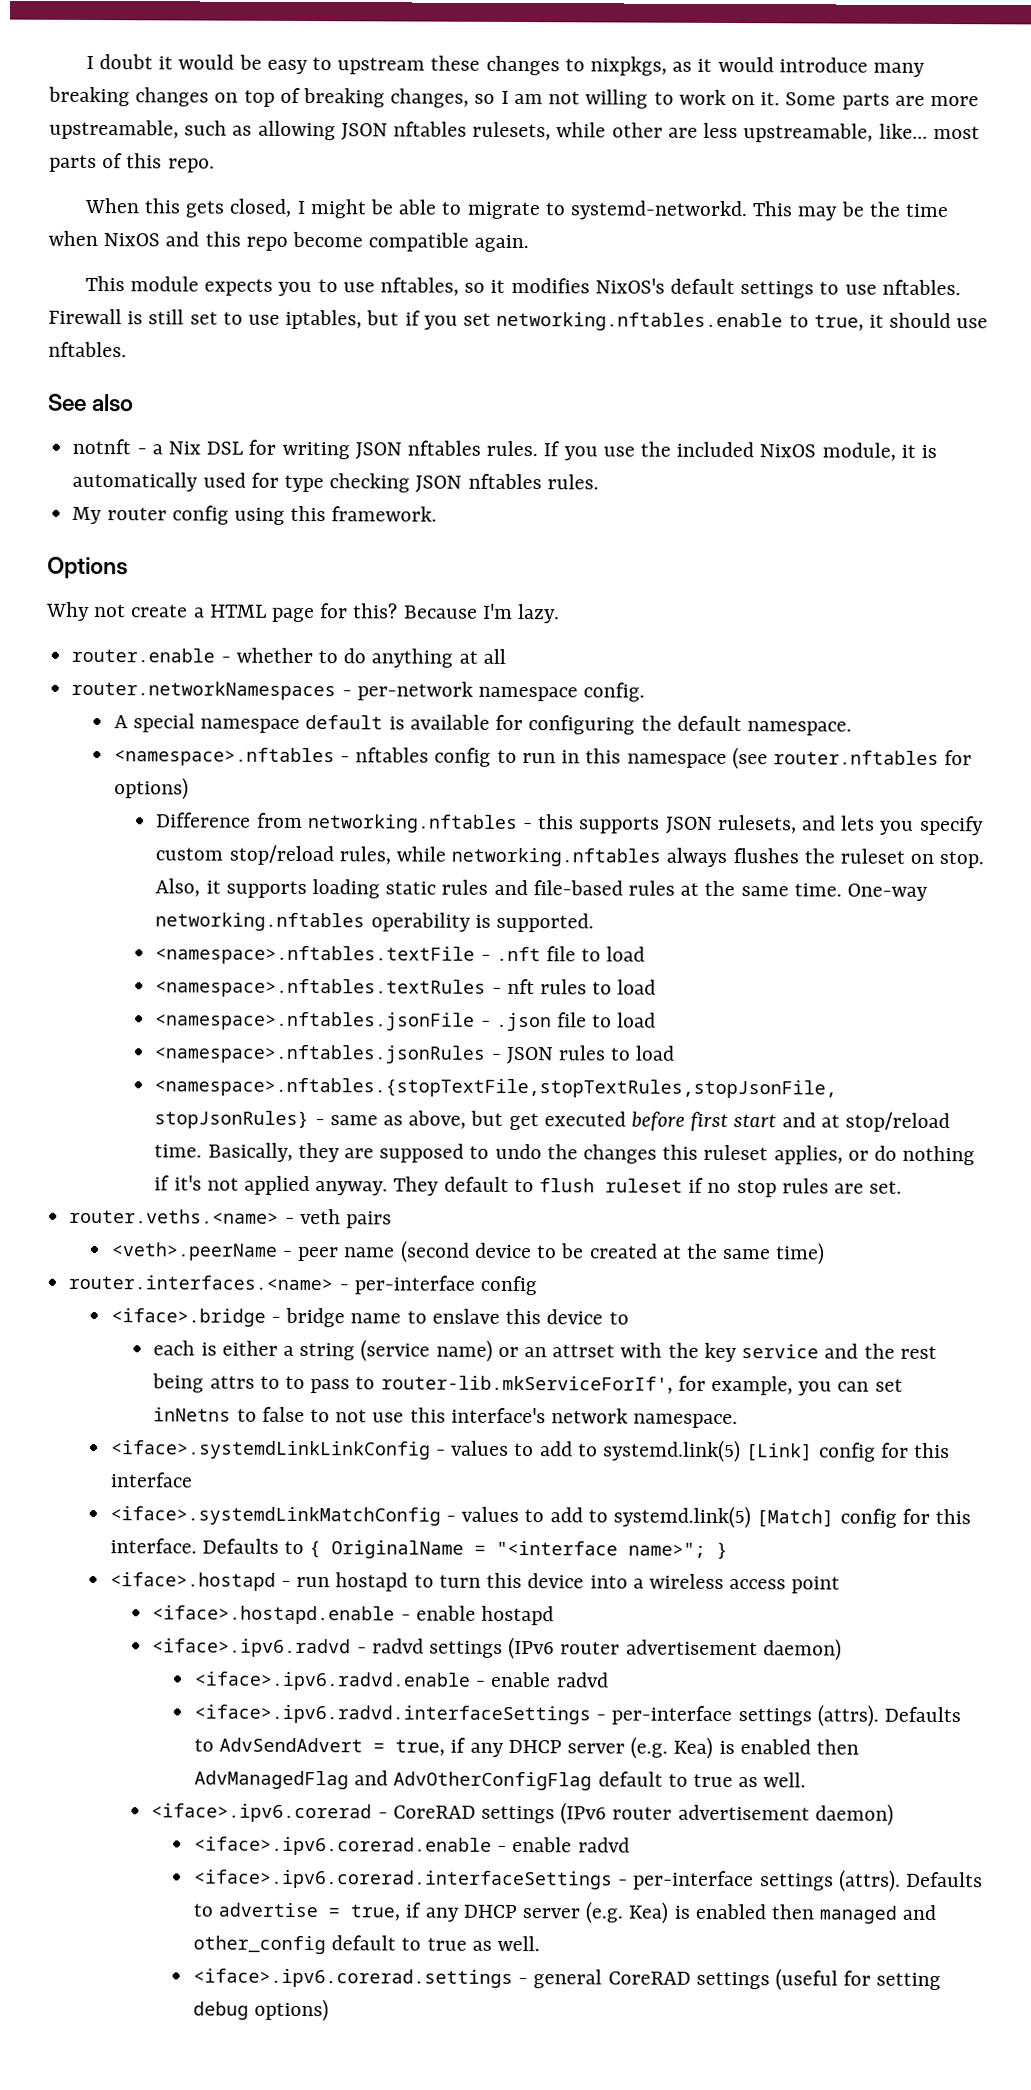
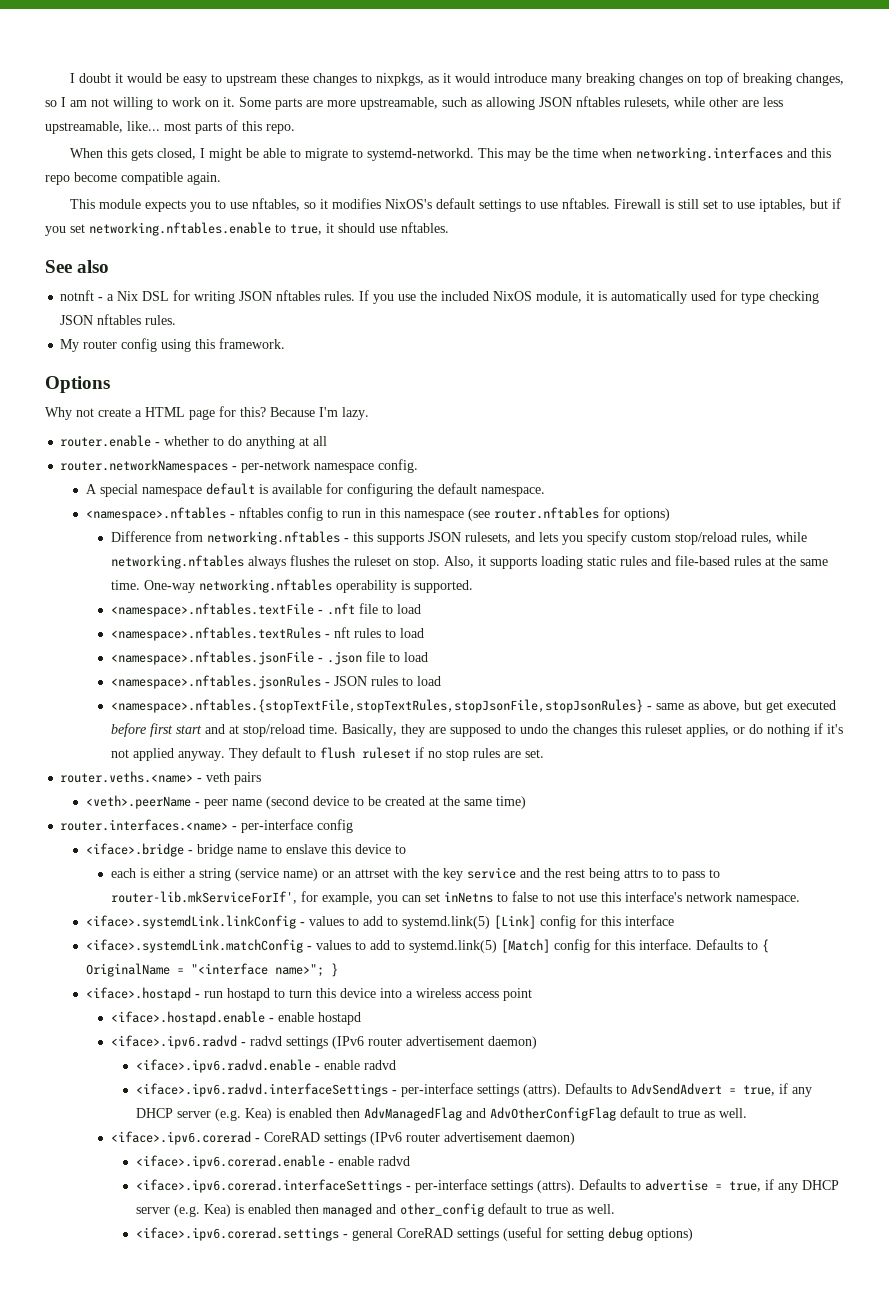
- This may be the time when NixOS and this repo become compatible again.
+ This may be the time when networking.interfaces and this repo become compatible again.
- <iface>.systemdLinkLinkConfig - values to add to systemd.link(5) [Link] config for this interface
+ <iface>.systemdLink.linkConfig - values to add to systemd.link(5) [Link] config for this interface
- <iface>.systemdLinkMatchConfig - values to add to systemd.link(5) [Match] config for this interface.
+ <iface>.systemdLink.matchConfig - values to add to systemd.link(5) [Match] config for this interface.

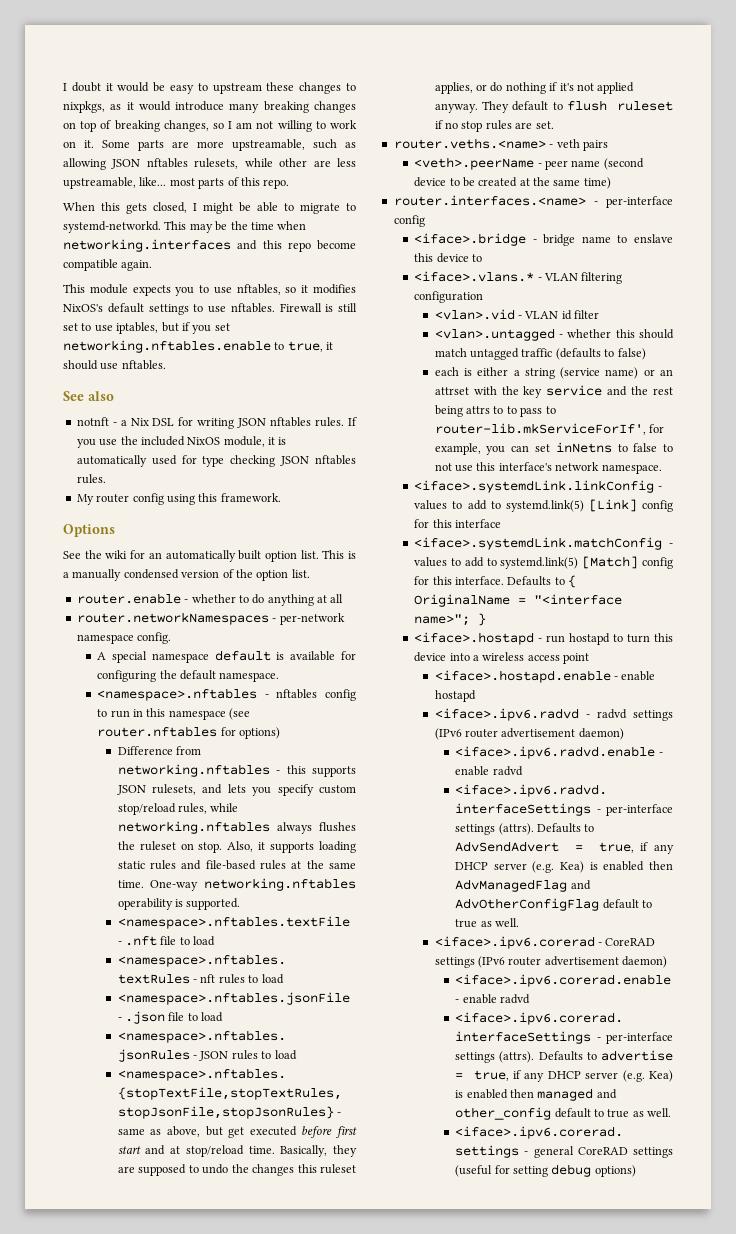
- Why not create a HTML page for this? Because I'm lazy.
+ See the wiki for an automatically built option list. This is a manually condensed version of the option list.
+ <iface>.vlans.* - VLAN filtering configuration
+ <vlan>.vid - VLAN id filter
+ <vlan>.untagged - whether this should match untagged traffic (defaults to false)

